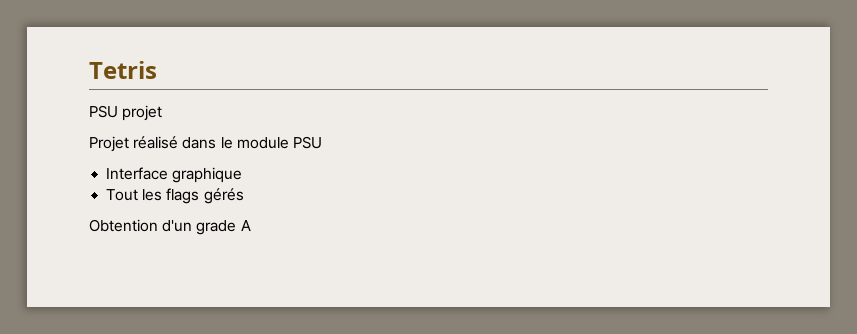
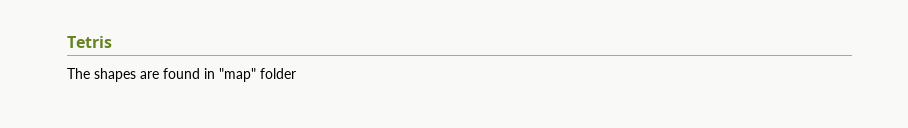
- PSU projet
- Projet réalisé dans le module PSU
- Interface graphique
- Tout les flags gérés
- Obtention d'un grade A
+ The shapes are found in "map" folder

